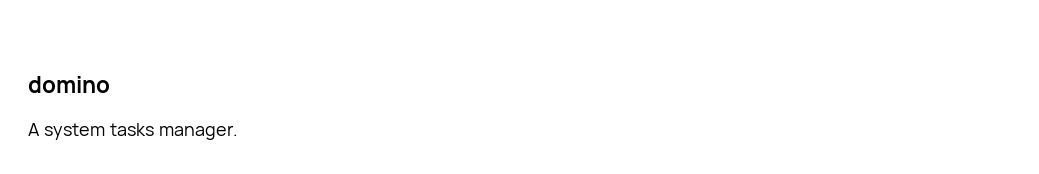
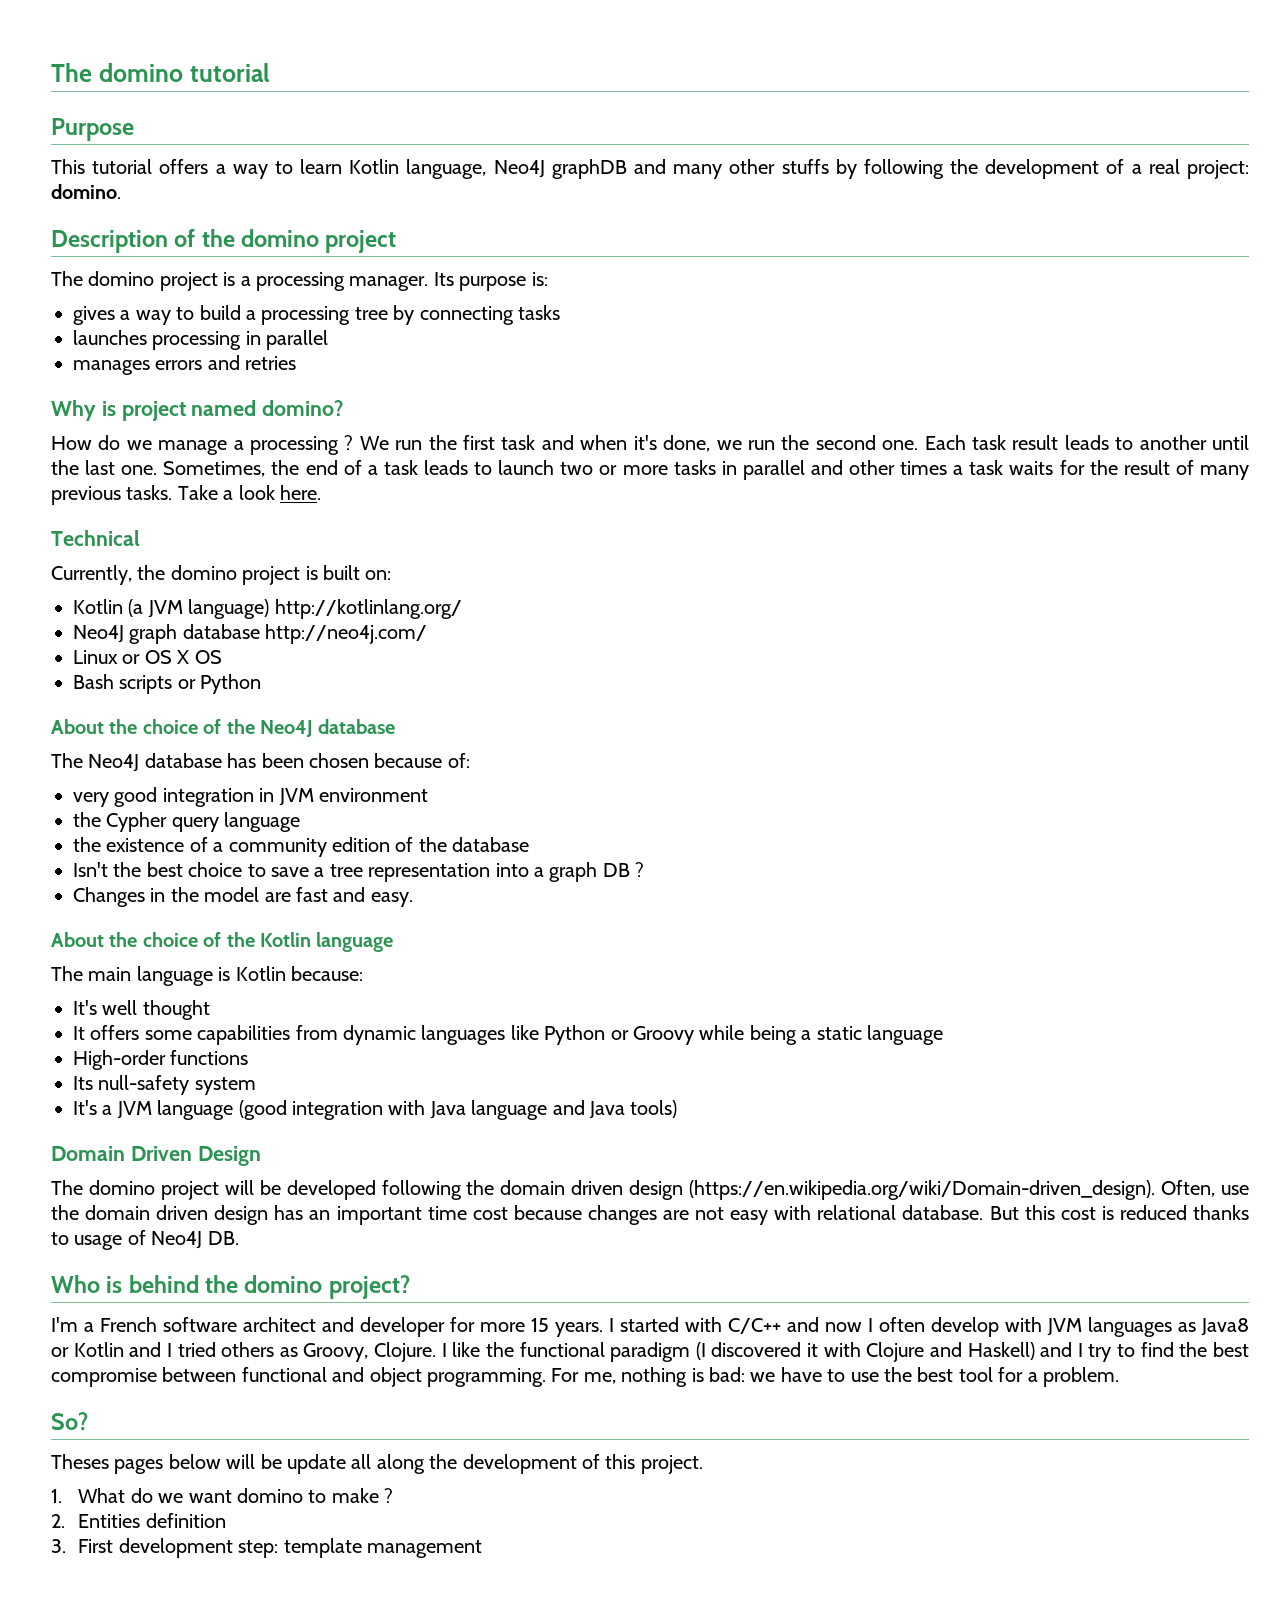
- domino
- A system tasks manager.
+ The domino tutorial
+ Purpose
+ This tutorial offers a way to learn Kotlin language, Neo4J graphDB and many other stuffs by following the development of a real project: domino.
+ Description of the domino project
+ The domino project is a processing manager. Its purpose is:
+ gives a way to build a processing tree by connecting tasks
+ launches processing in parallel
+ manages errors and retries
+ Why is project named domino?
+ How do we manage a processing ? We run the first task and when it's done, we run the second one. Each task result leads to another until the last one. Sometimes, the end of a task leads to launch two or more tasks in parallel and other times a task waits for the result of many previous tasks. Take a look here.
+ Technical
+ Currently, the domino project is built on:
+ Kotlin (a JVM language) http://kotlinlang.org/
+ Neo4J graph database http://neo4j.com/
+ Linux or OS X OS
+ Bash scripts or Python
+ About the choice of the Neo4J database
+ The Neo4J database has been chosen because of:
+ very good integration in JVM environment
+ the Cypher query language
+ the existence of a community edition of the database
+ Isn't the best choice to save a tree representation into a graph DB ?
+ Changes in the model are fast and easy.
+ About the choice of the Kotlin language
+ The main language is Kotlin because:
+ It's well thought
+ It offers some capabilities from dynamic languages like Python or Groovy while being a static language
+ High-order functions
+ Its null-safety system
+ It's a JVM language (good integration with Java language and Java tools)
+ Domain Driven Design
+ The domino project will be developed following the domain driven design (https://en.wikipedia.org/wiki/Domain-driven_design). Often, use the domain driven design has an important time cost because changes are not easy with relational database. But this cost is reduced thanks to usage of Neo4J DB.
+ Who is behind the domino project?
+ I'm a French software architect and developer for more 15 years. I started with C/C++ and now I often develop with JVM languages as Java8 or Kotlin and I tried others as Groovy, Clojure. I like the functional paradigm (I discovered it with Clojure and Haskell) and I try to find the best compromise between functional and object programming. For me, nothing is bad: we have to use the best tool for a problem.
+ So?
+ Theses pages below will be update all along the development of this project.
+ 1. What do we want domino to make ?
+ 2. Entities definition
+ 3. First development step: template management

